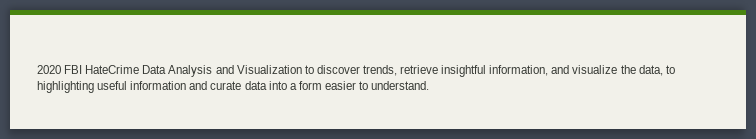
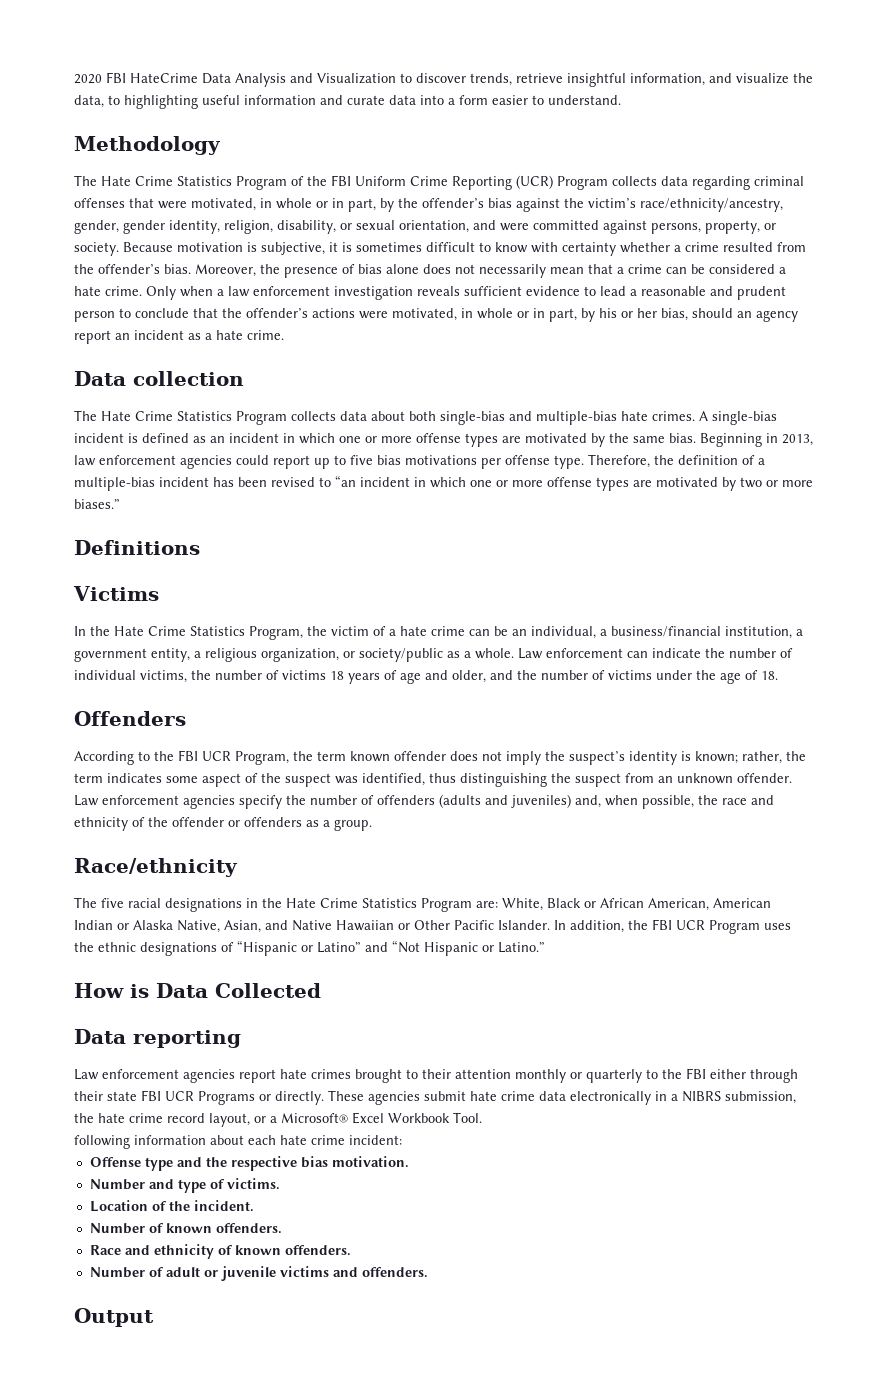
+ Methodology
+ The Hate Crime Statistics Program of the FBI Uniform Crime Reporting (UCR) Program collects data regarding criminal offenses that were motivated, in whole or in part, by the offender’s bias against the victim’s race/ethnicity/ancestry, gender, gender identity, religion, disability, or sexual orientation, and were committed against persons, property, or society. Because motivation is subjective, it is sometimes difficult to know with certainty whether a crime resulted from the offender’s bias. Moreover, the presence of bias alone does not necessarily mean that a crime can be considered a hate crime. Only when a law enforcement investigation reveals sufficient evidence to lead a reasonable and prudent person to conclude that the offender’s actions were motivated, in whole or in part, by his or her bias, should an agency report an incident as a hate crime.
+ Data collection
+ The Hate Crime Statistics Program collects data about both single-bias and multiple-bias hate crimes. A single-bias incident is defined as an incident in which one or more offense types are motivated by the same bias. Beginning in 2013, law enforcement agencies could report up to five bias motivations per offense type. Therefore, the definition of a multiple-bias incident has been revised to “an incident in which one or more offense types are motivated by two or more biases.”
+ Definitions
+ Victims
+ In the Hate Crime Statistics Program, the victim of a hate crime can be an individual, a business/financial institution, a government entity, a religious organization, or society/public as a whole. Law enforcement can indicate the number of individual victims, the number of victims 18 years of age and older, and the number of victims under the age of 18.
+ Offenders
+ According to the FBI UCR Program, the term known offender does not imply the suspect’s identity is known; rather, the term indicates some aspect of the suspect was identified, thus distinguishing the suspect from an unknown offender. Law enforcement agencies specify the number of offenders (adults and juveniles) and, when possible, the race and ethnicity of the offender or offenders as a group.
+ Race/ethnicity
+ The five racial designations in the Hate Crime Statistics Program are: White, Black or African American, American Indian or Alaska Native, Asian, and Native Hawaiian or Other Pacific Islander. In addition, the FBI UCR Program uses the ethnic designations of “Hispanic or Latino” and “Not Hispanic or Latino.”
+ How is Data Collected
+ Data reporting
+ Law enforcement agencies report hate crimes brought to their attention monthly or quarterly to the FBI either through their state FBI UCR Programs or directly. These agencies submit hate crime data electronically in a NIBRS submission, the hate crime record layout, or a Microsoft® Excel Workbook Tool.
+ following information about each hate crime incident:
+ Offense type and the respective bias motivation.
+ Number and type of victims.
+ Location of the incident.
+ Number of known offenders.
+ Race and ethnicity of known offenders.
+ Number of adult or juvenile victims and offenders.
+ Output

